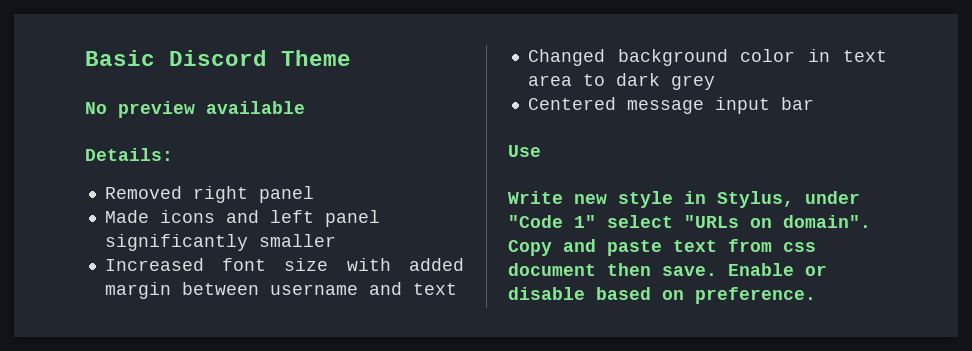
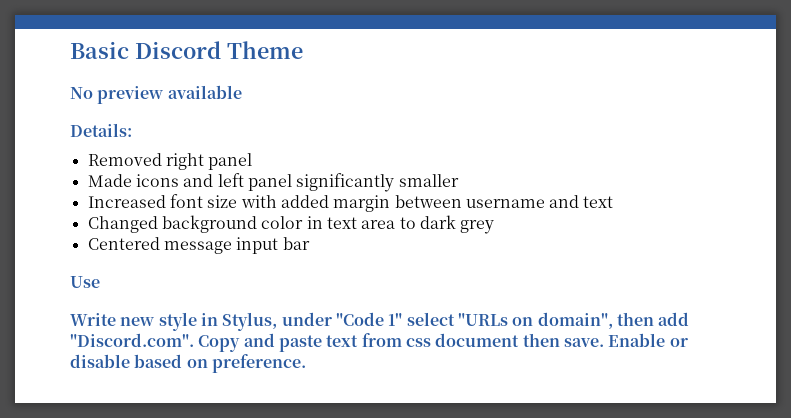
- Write new style in Stylus, under "Code 1" select "URLs on domain". Copy and paste text from css document then save.
+ Write new style in Stylus, under "Code 1" select "URLs on domain", then add "Discord.com". Copy and paste text from css document then save.

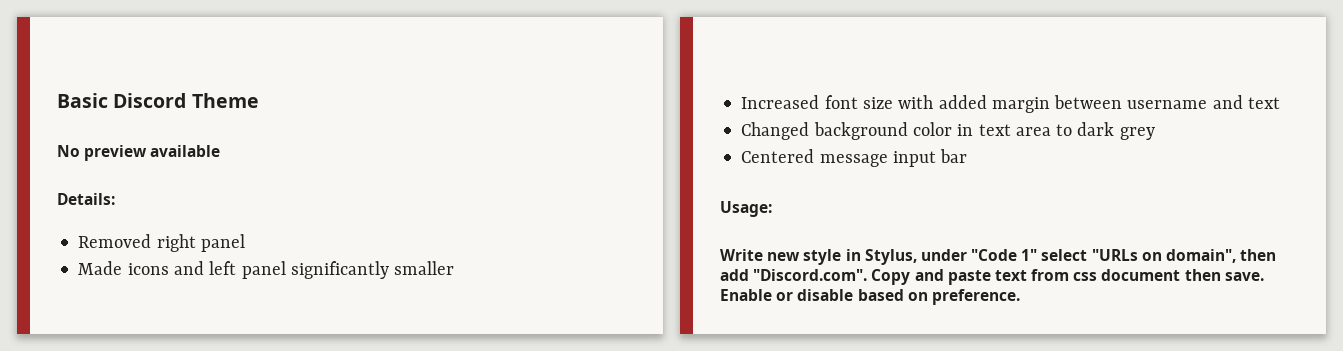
- Use
+ Usage:

